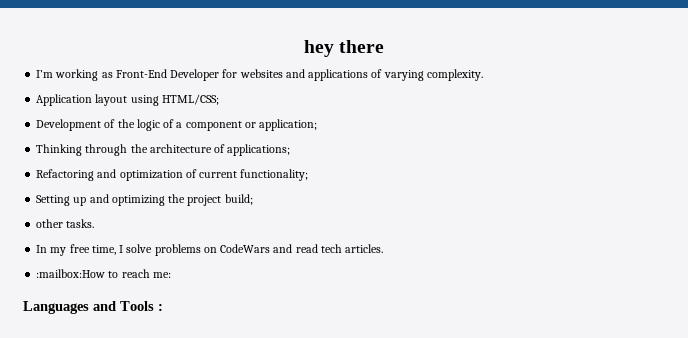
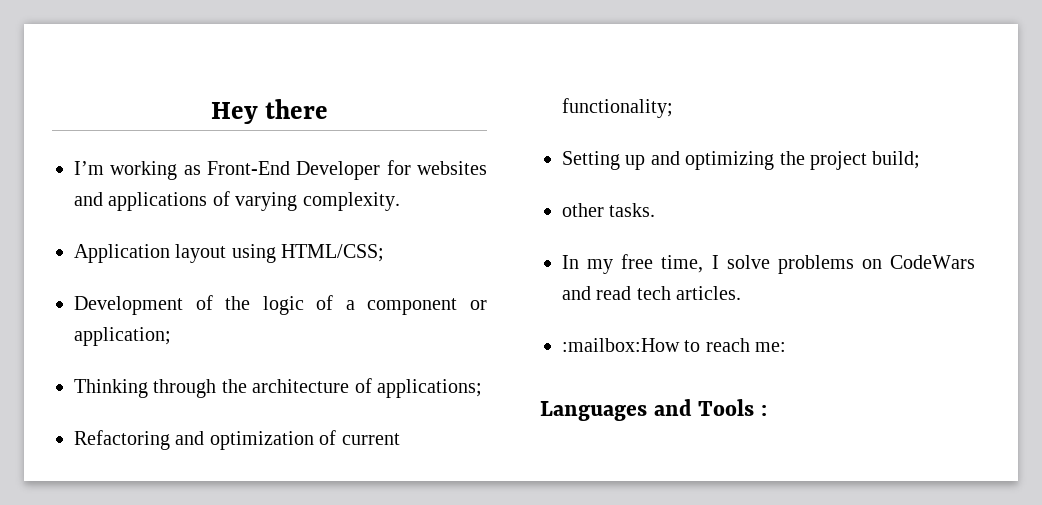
- hey there
+ Hey there

